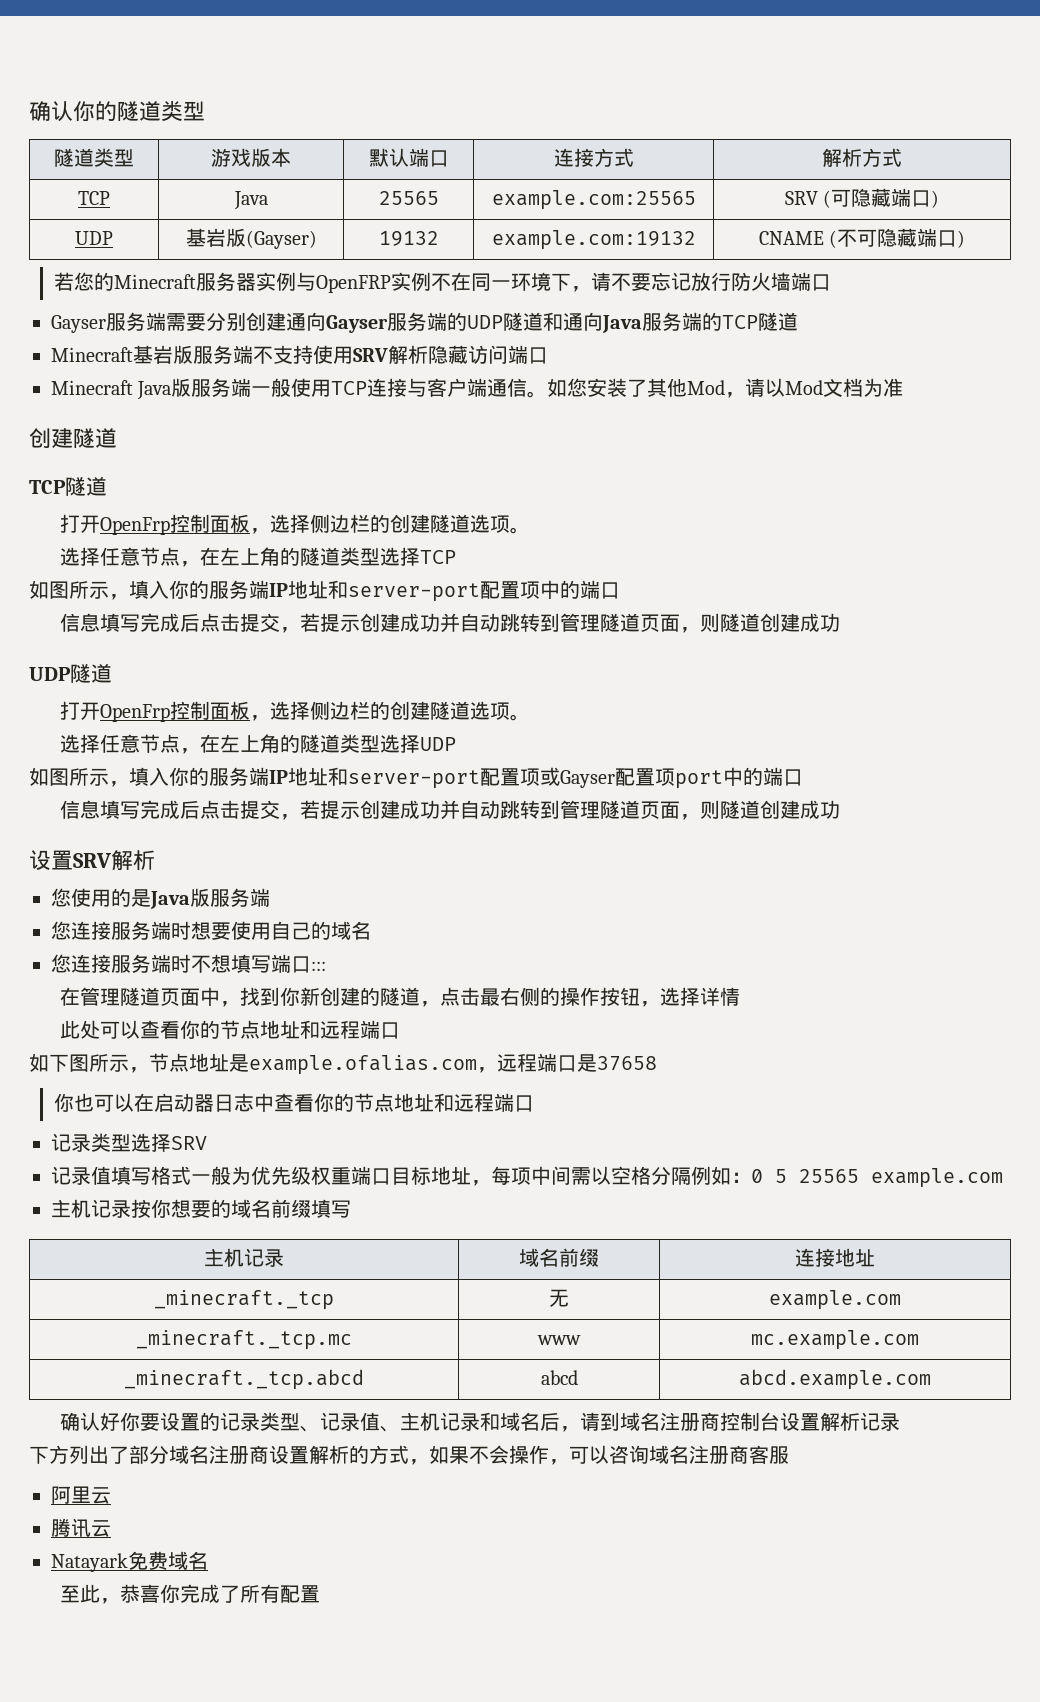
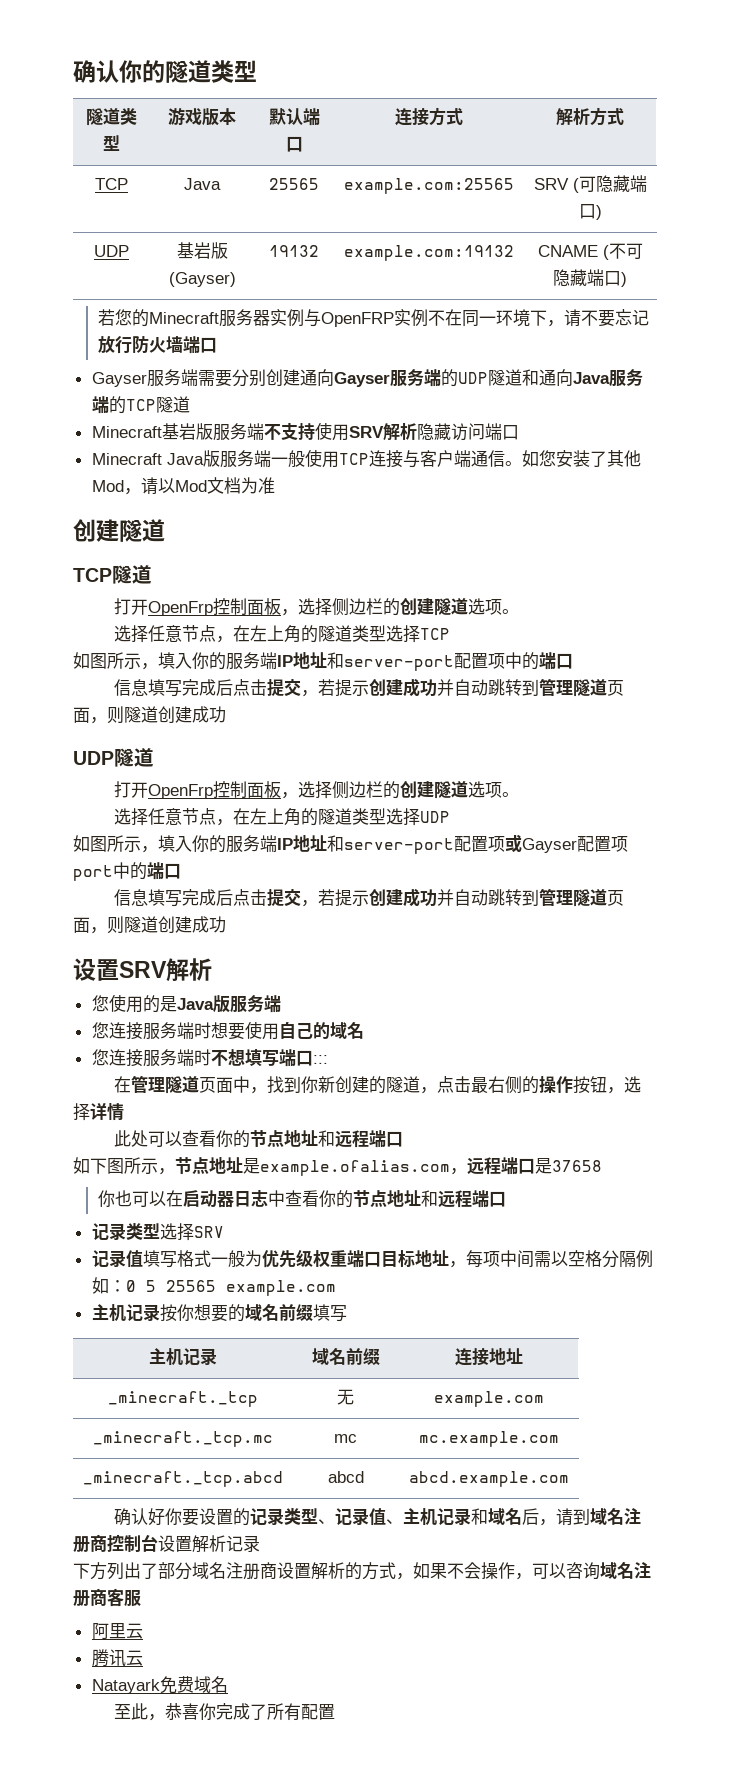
- _minecraft._tcp.mc | www | mc.example.com
+ _minecraft._tcp.mc | mc | mc.example.com

